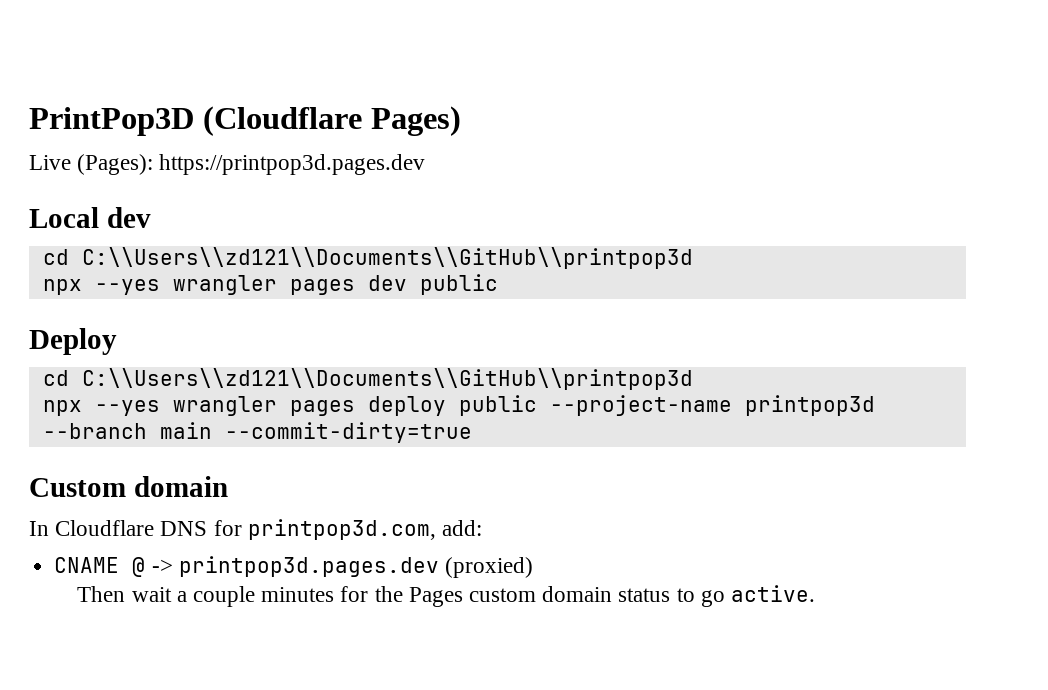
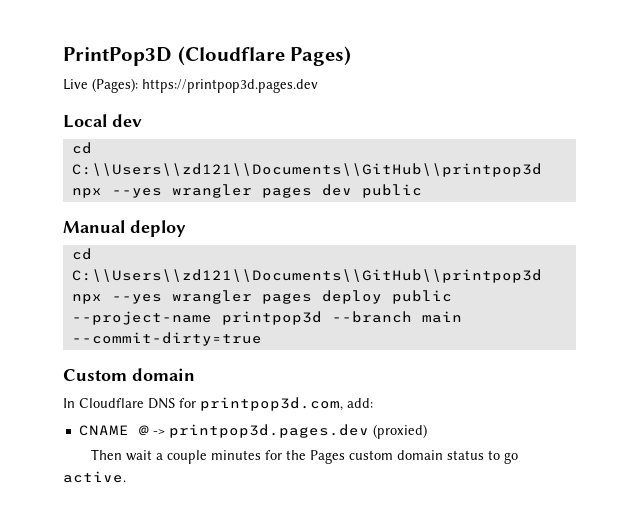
- Deploy
+ Manual deploy

